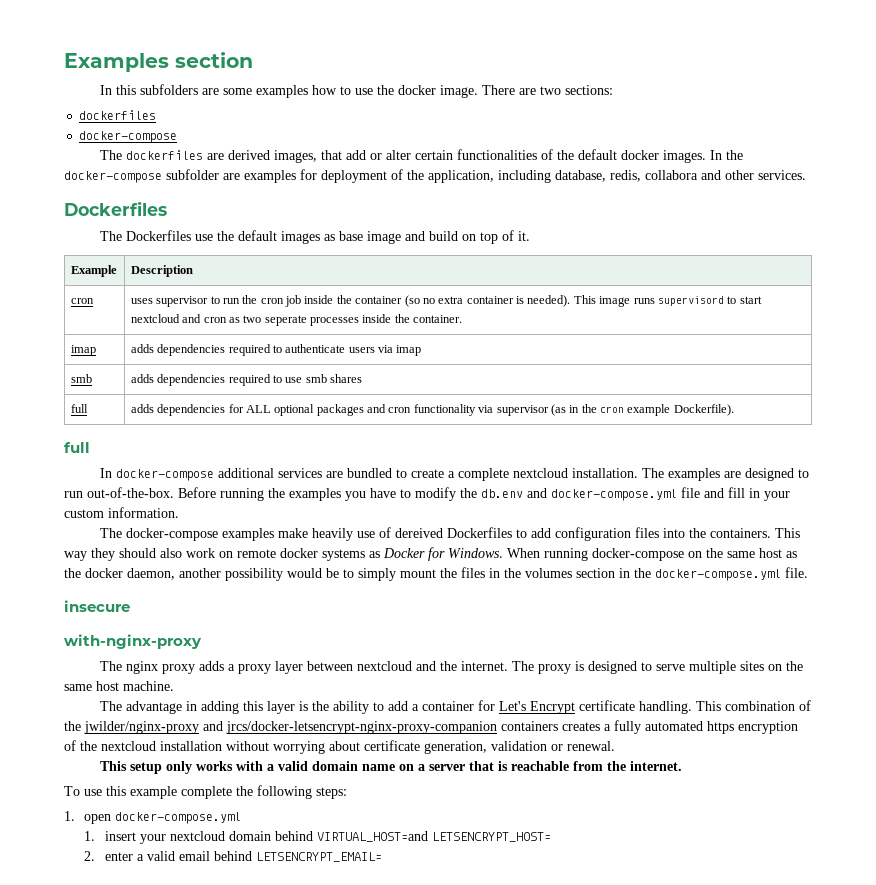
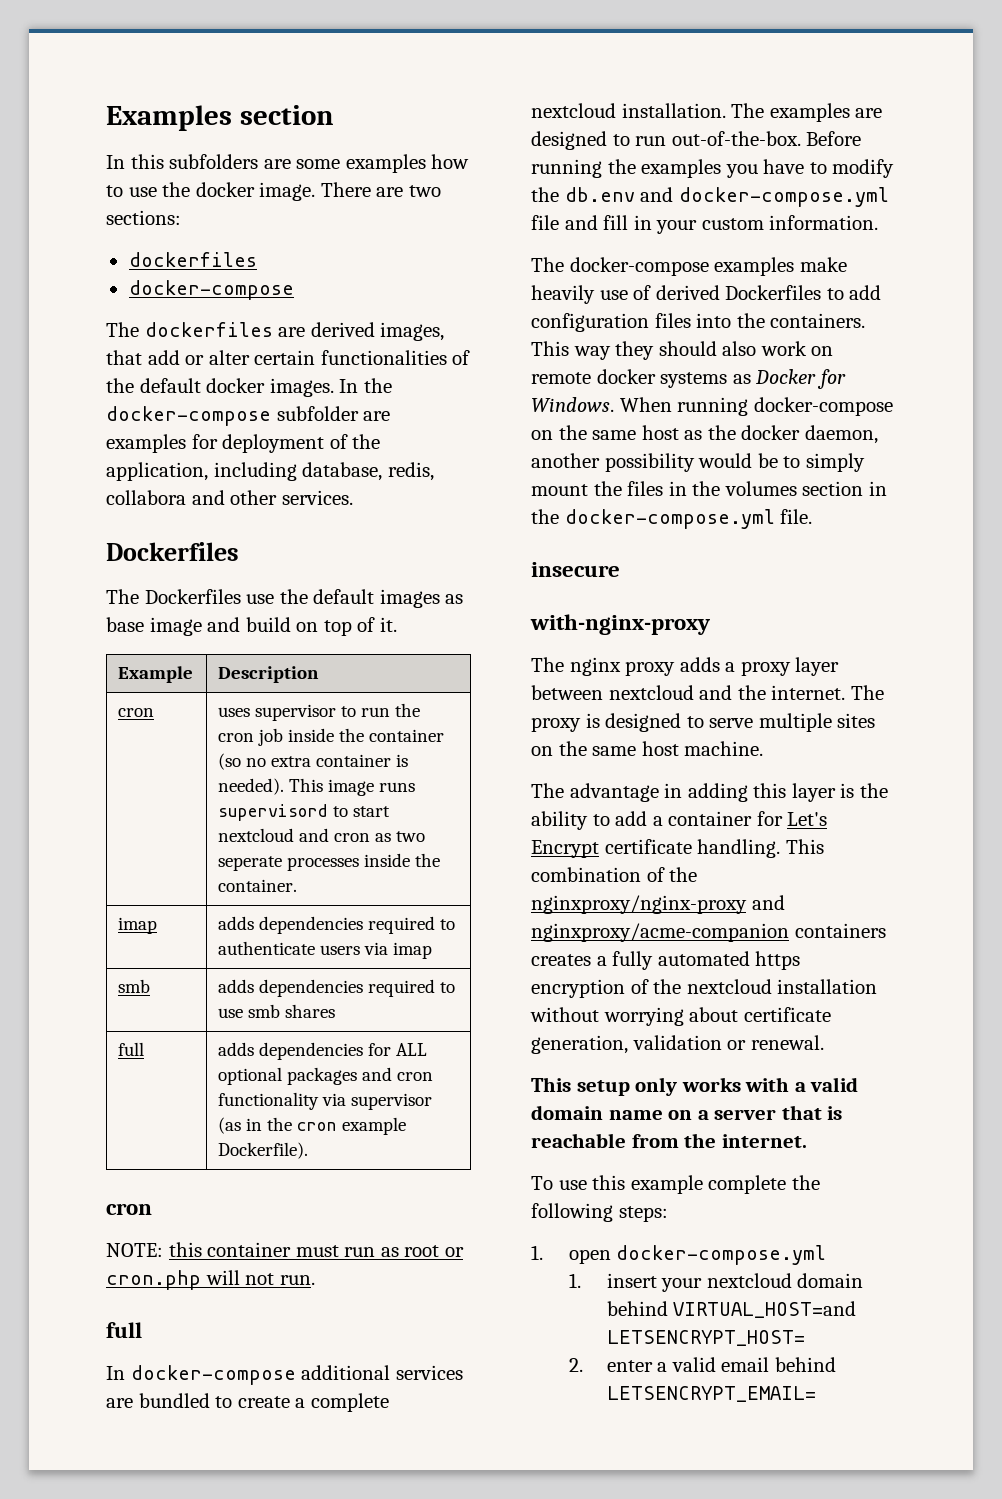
  full | adds dependencies for ALL optional packages and cron functionality via supervisor (as in the cron example Dockerfile).
+ cron
+ NOTE: this container must run as root or cron.php will not run.
- The docker-compose examples make heavily use of dereived Dockerfiles to add configuration files into the containers.
+ The docker-compose examples make heavily use of derived Dockerfiles to add configuration files into the containers.
- This combination of the jwilder/nginx-proxy and jrcs/docker-letsencrypt-nginx-proxy-companion containers creates a fully automated https encryption of the nextcloud installation without worrying about certificate generation, validation or renewal.
+ This combination of the nginxproxy/nginx-proxy and nginxproxy/acme-companion containers creates a fully automated https encryption of the nextcloud installation without worrying about certificate generation, validation or renewal.

